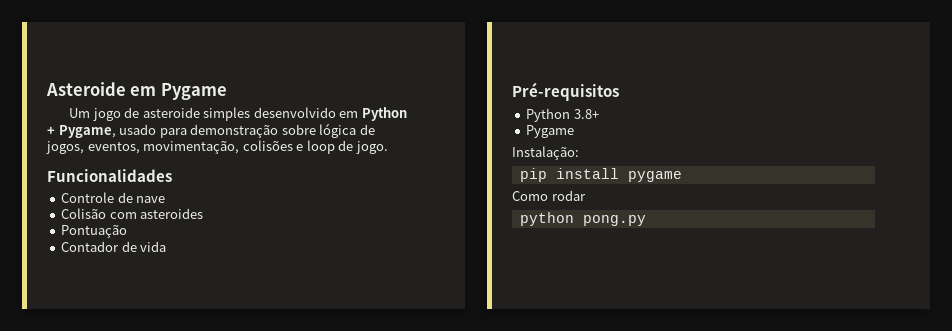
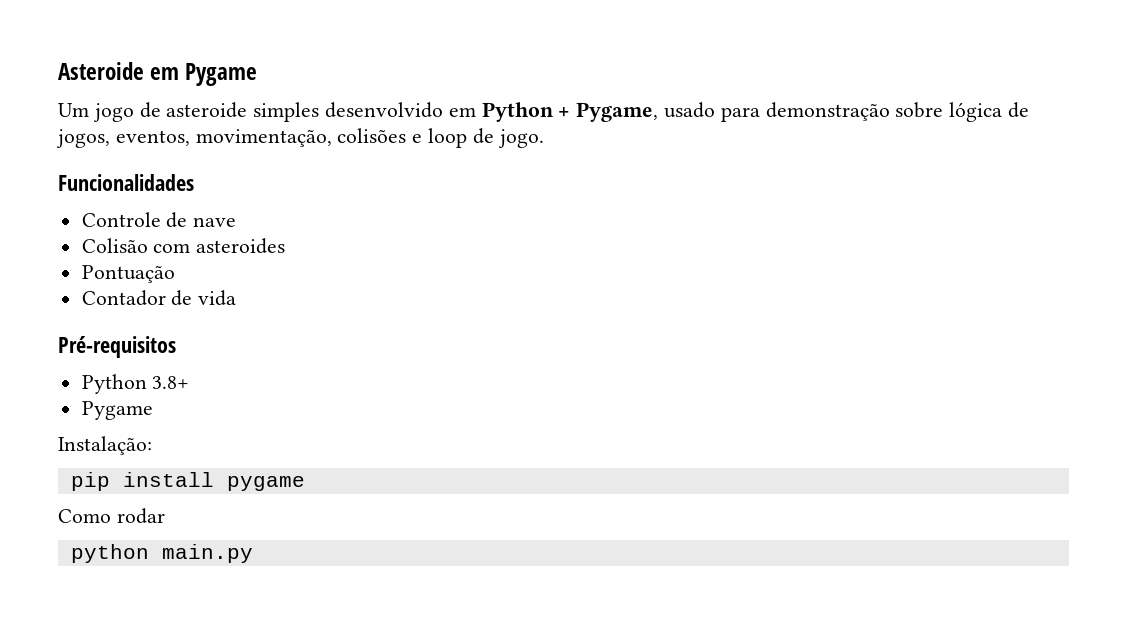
- python pong.py
+ python main.py

